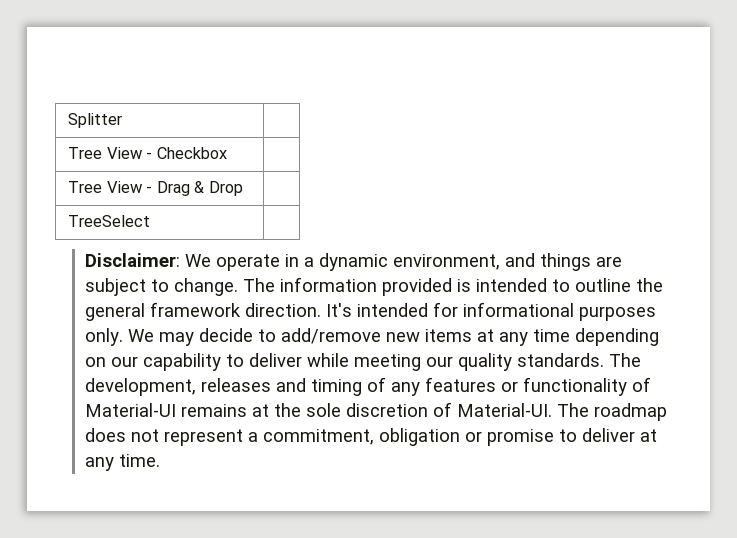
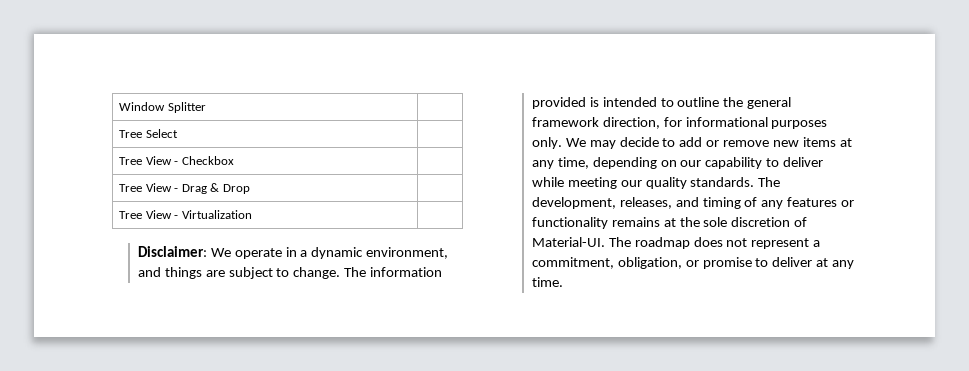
- Splitter |
+ Window Splitter |
+ Tree Select |
- TreeSelect |
+ Tree View - Virtualization |
- The information provided is intended to outline the general framework direction. It's intended for informational purposes only.
+ The information provided is intended to outline the general framework direction, for informational purposes only.
- We may decide to add/remove new items at any time depending on our capability to deliver while meeting our quality standards.
+ We may decide to add or remove new items at any time, depending on our capability to deliver while meeting our quality standards.
- The development, releases and timing of any features or functionality of Material-UI remains at the sole discretion of Material-UI.
+ The development, releases, and timing of any features or functionality remains at the sole discretion of Material-UI.
- The roadmap does not represent a commitment, obligation or promise to deliver at any time.
+ The roadmap does not represent a commitment, obligation, or promise to deliver at any time.

